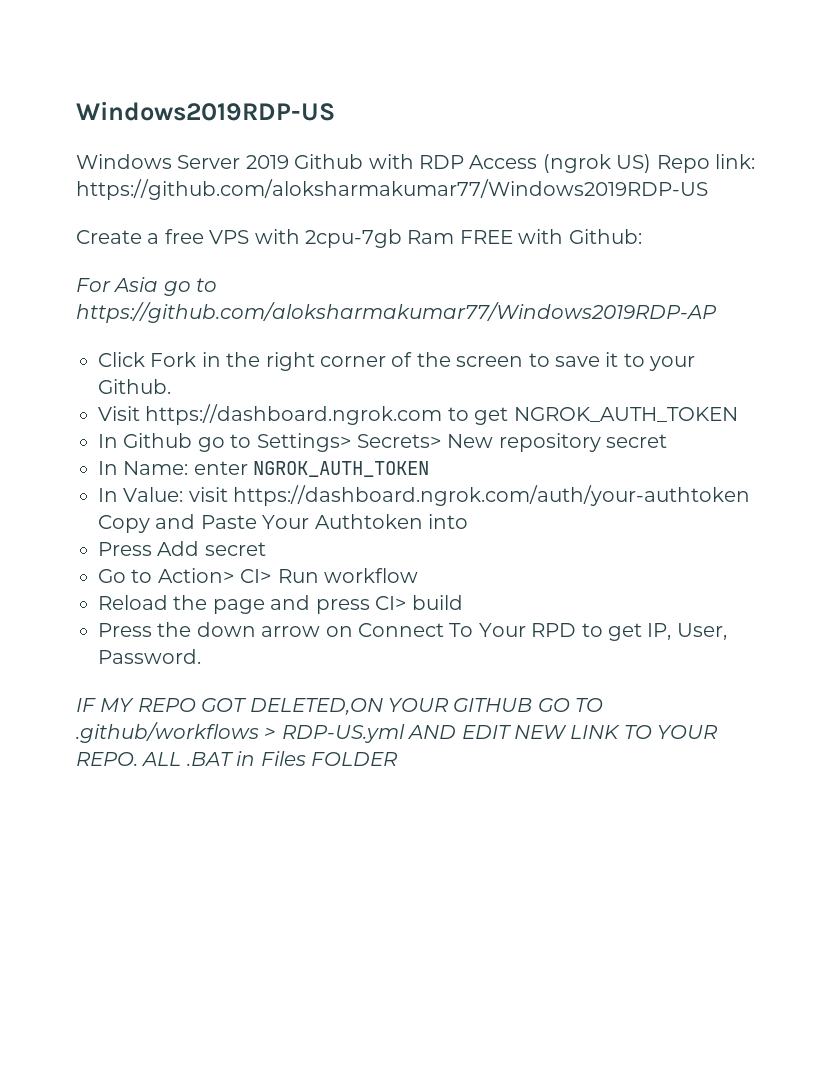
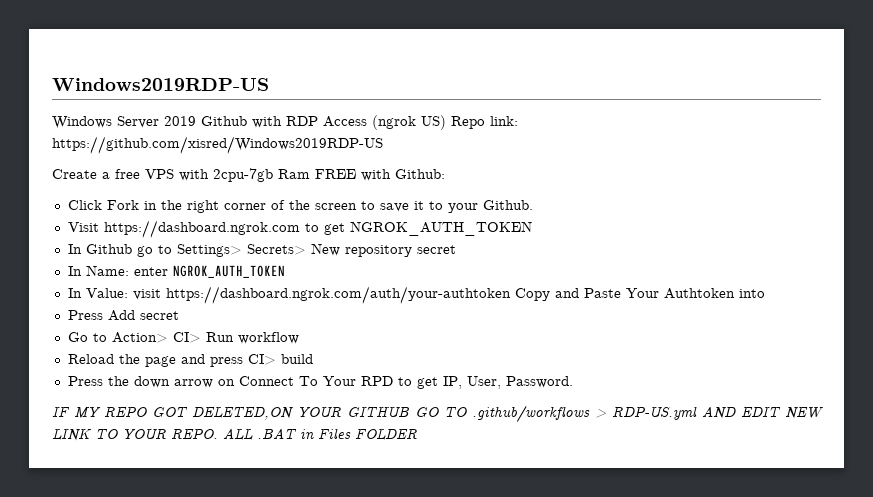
- Windows Server 2019 Github with RDP Access (ngrok US) Repo link: https://github.com/aloksharmakumar77/Windows2019RDP-US
+ Windows Server 2019 Github with RDP Access (ngrok US) Repo link: https://github.com/xisred/Windows2019RDP-US
- For Asia go to https://github.com/aloksharmakumar77/Windows2019RDP-AP

